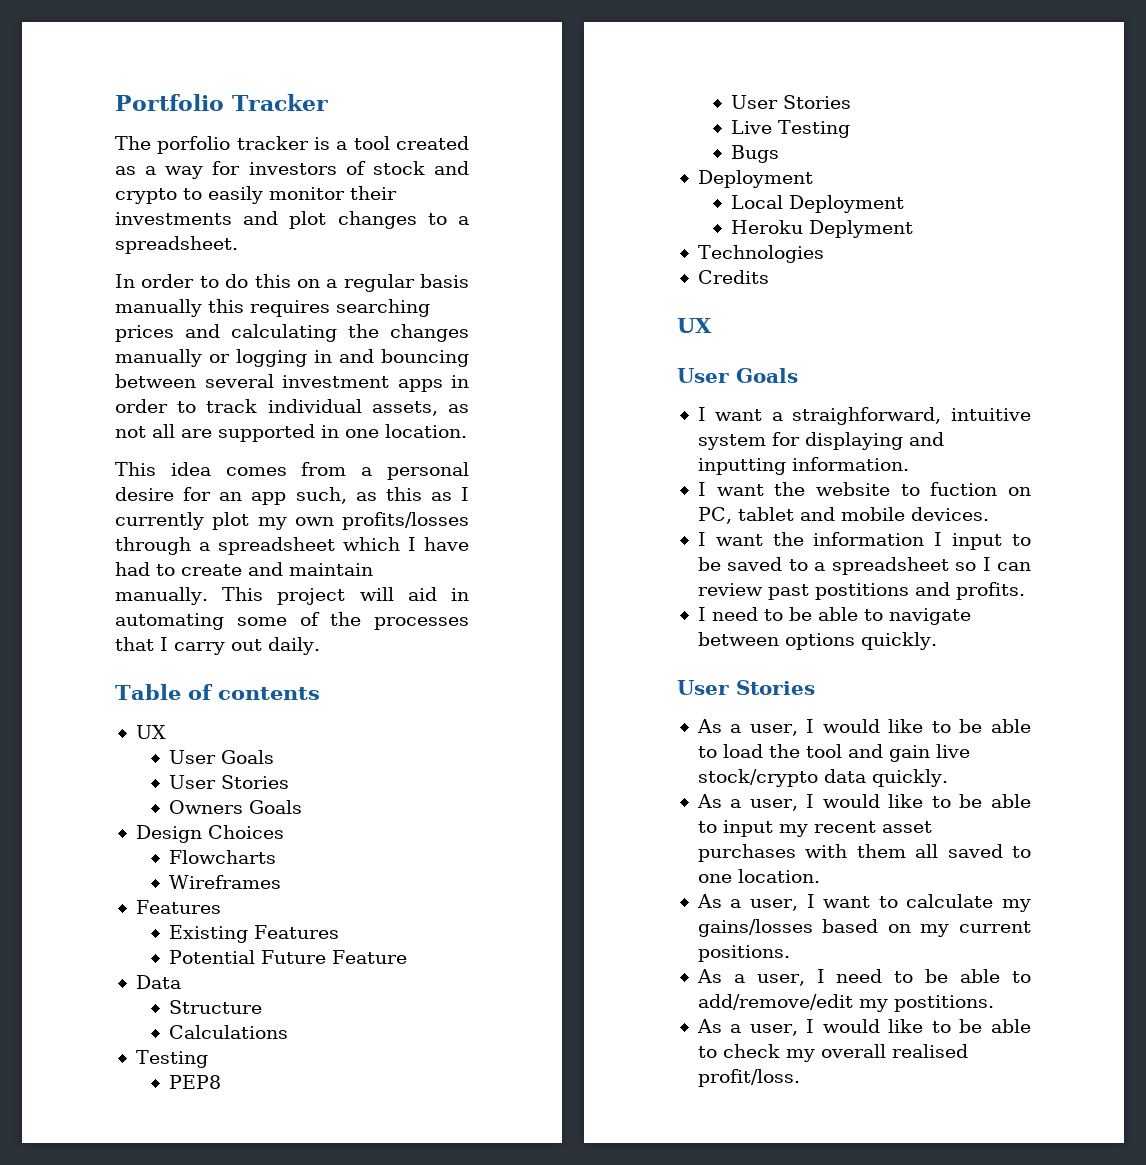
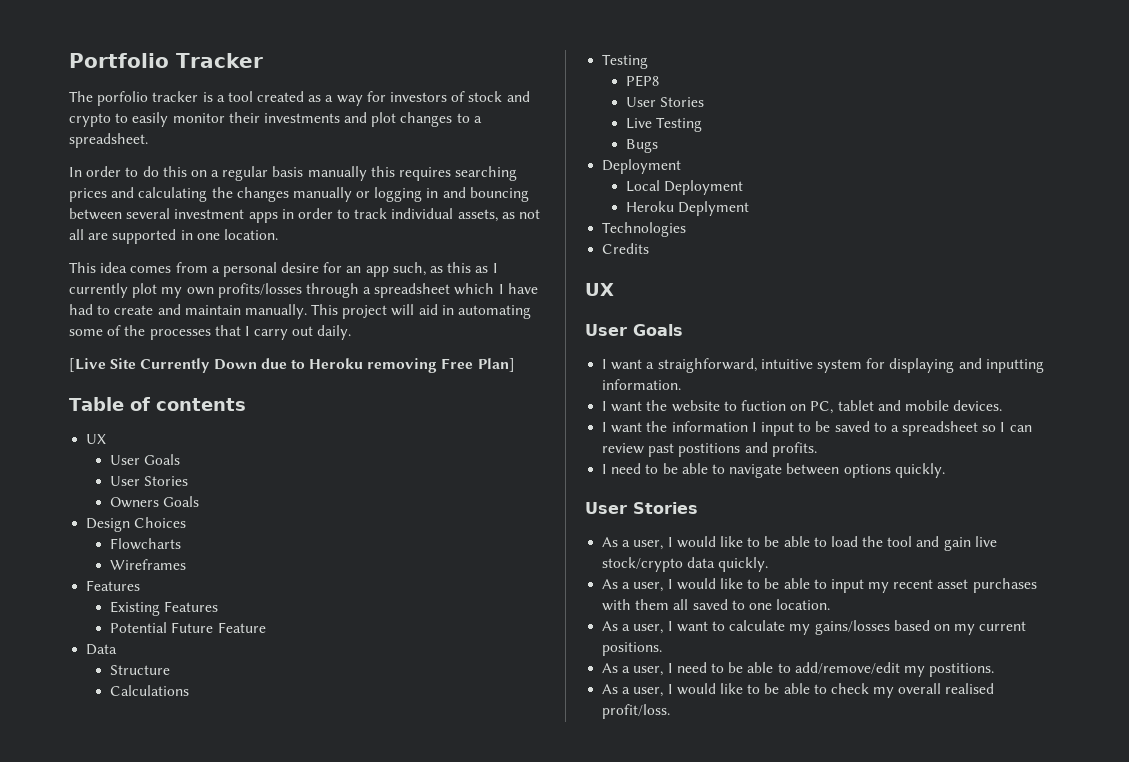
+ [Live Site Currently Down due to Heroku removing Free Plan]

